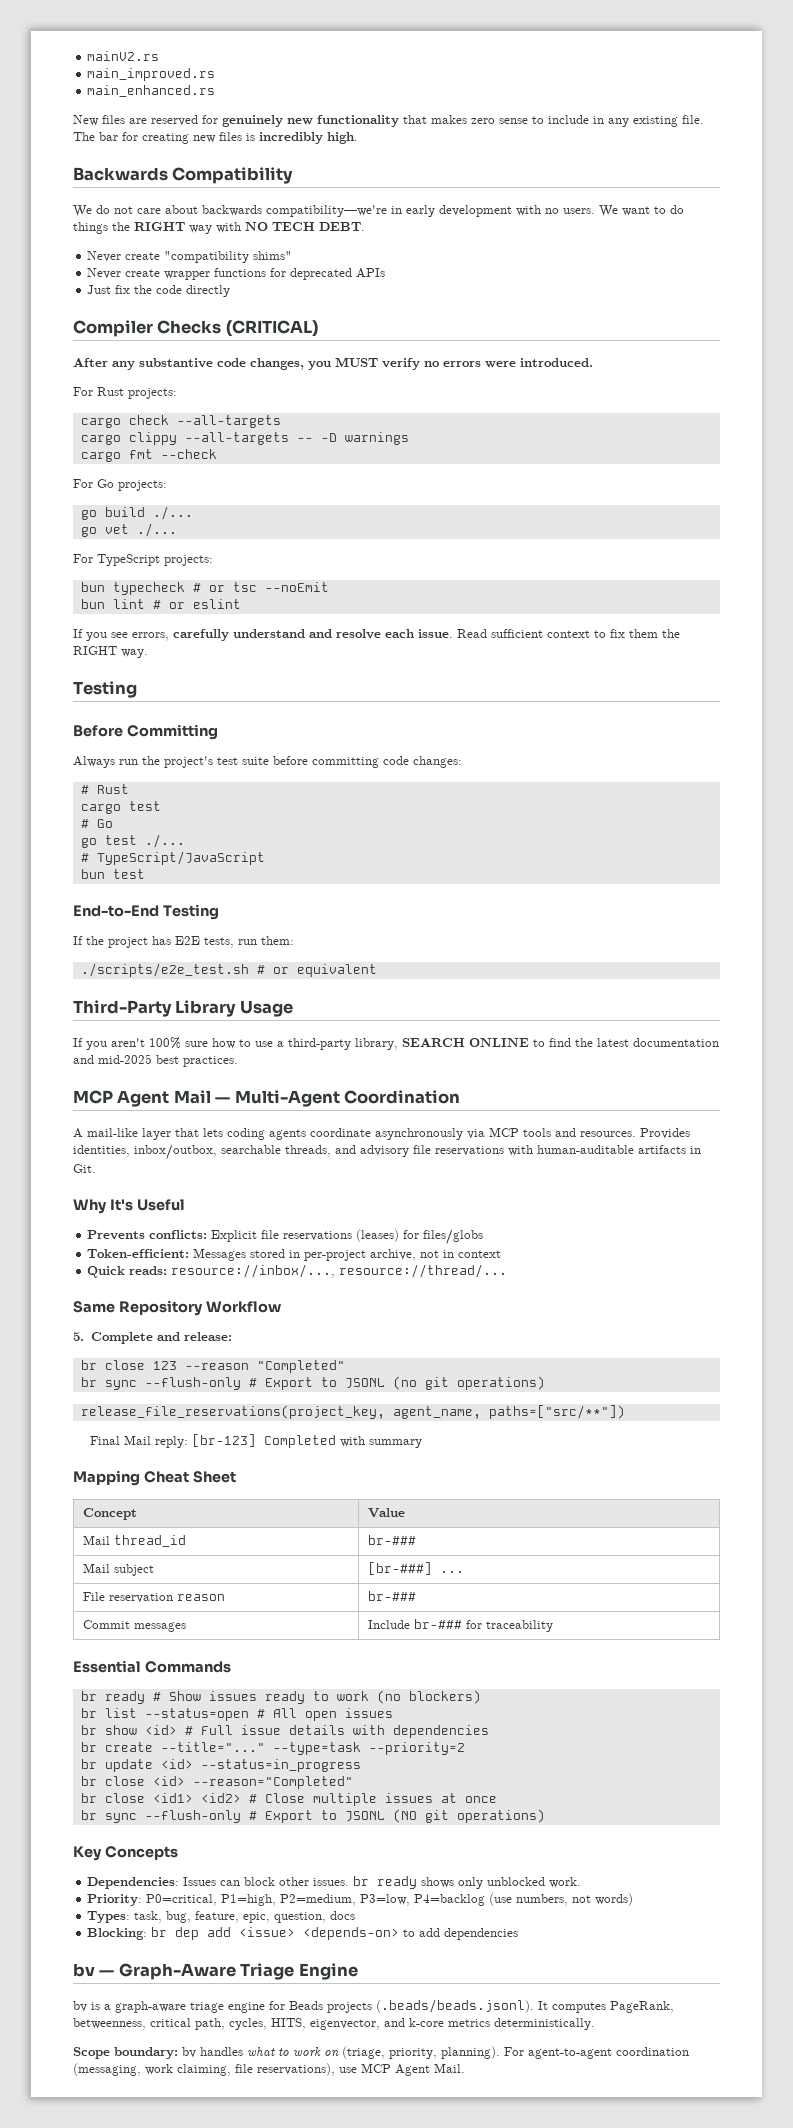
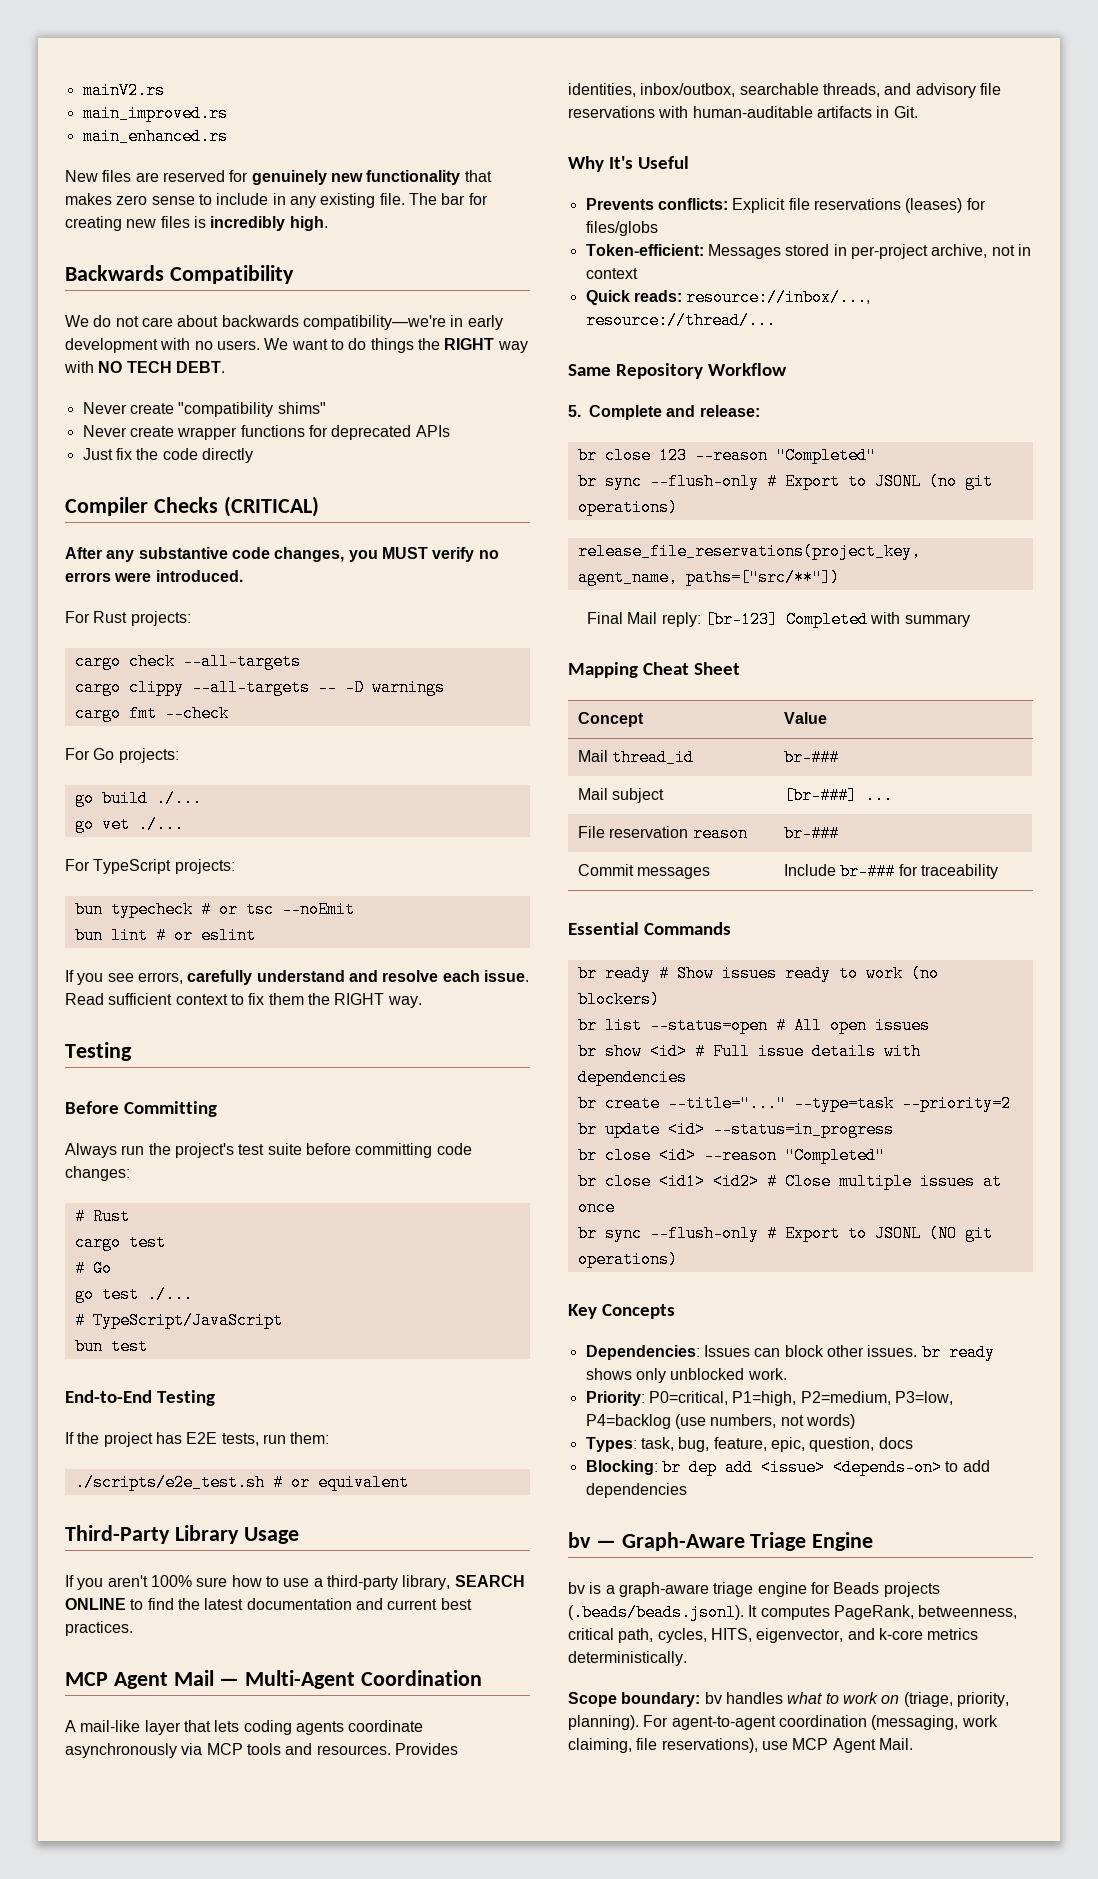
- If you aren't 100% sure how to use a third-party library, SEARCH ONLINE to find the latest documentation and mid-2025 best practices.
+ If you aren't 100% sure how to use a third-party library, SEARCH ONLINE to find the latest documentation and current best practices.
- br close <id> --reason="Completed"
+ br close <id> --reason "Completed"

